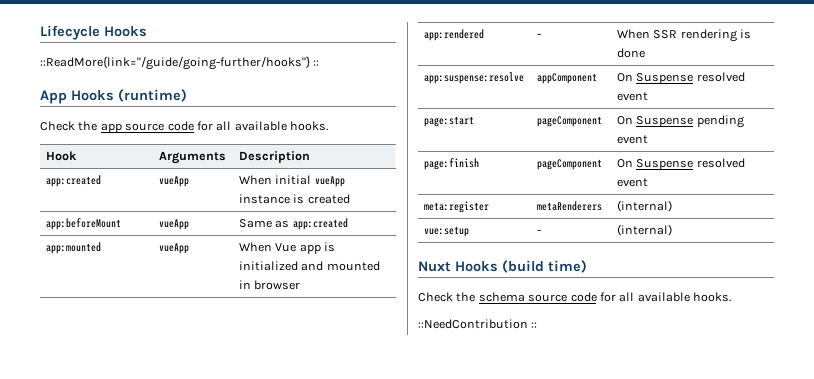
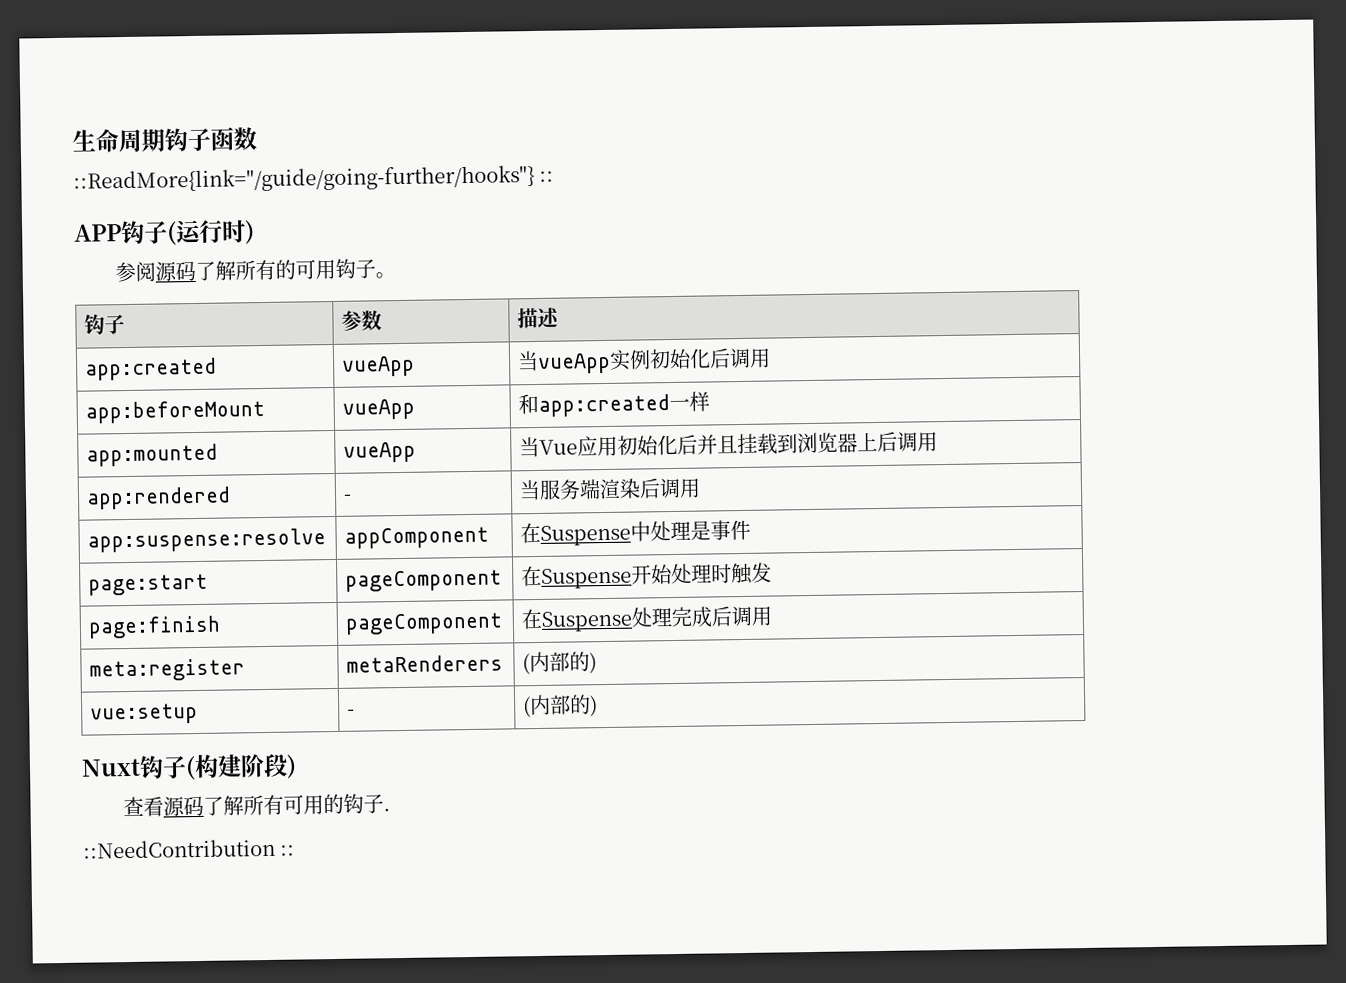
- Lifecycle Hooks
+ 生命周期钩子函数
  ::ReadMore{link="/guide/going-further/hooks"} ::
- App Hooks (runtime)
- Check the app source code for all available hooks.
- Hook | Arguments | Description
- app:created | vueApp | When initial vueApp instance is created
+ APP钩子(运行时)
+ 参阅源码了解所有的可用钩子。
+ 钩子 | 参数 | 描述
+ app:created | vueApp | 当vueApp实例初始化后调用
- app:beforeMount | vueApp | Same as app:created
+ app:beforeMount | vueApp | 和app:created一样
- app:mounted | vueApp | When Vue app is initialized and mounted in browser
- app:rendered | - | When SSR rendering is done
- app:suspense:resolve | appComponent | On Suspense resolved event
- page:start | pageComponent | On Suspense pending event
- page:finish | pageComponent | On Suspense resolved event
+ app:mounted | vueApp | 当Vue应用初始化后并且挂载到浏览器上后调用
+ app:rendered | - | 当服务端渲染后调用
+ app:suspense:resolve | appComponent | 在Suspense中处理是事件
+ page:start | pageComponent | 在Suspense开始处理时触发
+ page:finish | pageComponent | 在Suspense处理完成后调用
- meta:register | metaRenderers | (internal)
+ meta:register | metaRenderers | (内部的)
- vue:setup | - | (internal)
- Nuxt Hooks (build time)
- Check the schema source code for all available hooks.
+ vue:setup | - | (内部的)
+ Nuxt钩子(构建阶段)
+ 查看源码了解所有可用的钩子.

